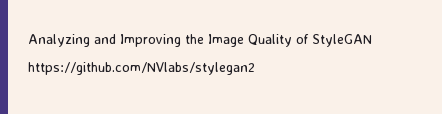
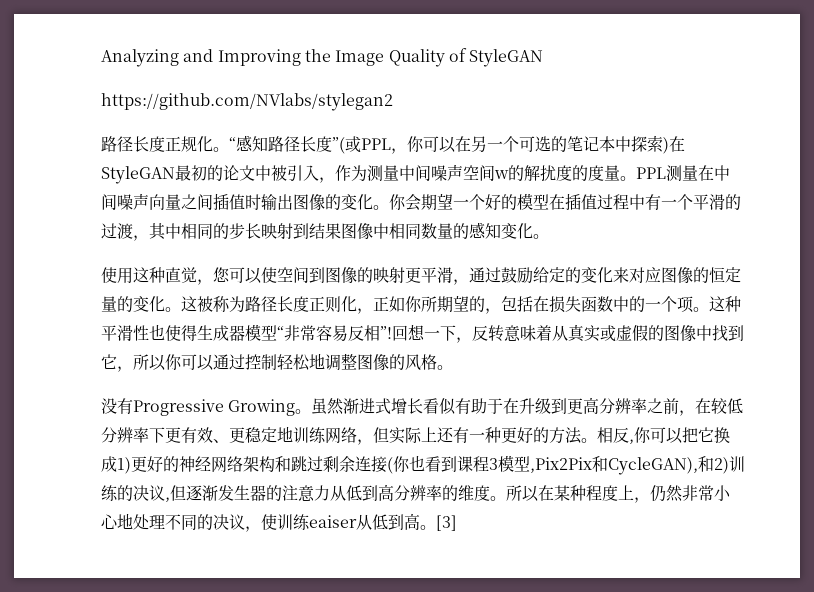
+ 路径长度正规化。“感知路径长度”(或PPL，你可以在另一个可选的笔记本中探索)在StyleGAN最初的论文中被引入，作为测量中间噪声空间w的解扰度的度量。PPL测量在中间噪声向量之间插值时输出图像的变化。你会期望一个好的模型在插值过程中有一个平滑的过渡，其中相同的步长映射到结果图像中相同数量的感知变化。
+ 使用这种直觉，您可以使空间到图像的映射更平滑，通过鼓励给定的变化来对应图像的恒定量的变化。这被称为路径长度正则化，正如你所期望的，包括在损失函数中的一个项。这种平滑性也使得生成器模型“非常容易反相”!回想一下，反转意味着从真实或虚假的图像中找到它，所以你可以通过控制轻松地调整图像的风格。
+ 没有Progressive Growing。虽然渐进式增长看似有助于在升级到更高分辨率之前，在较低分辨率下更有效、更稳定地训练网络，但实际上还有一种更好的方法。相反,你可以把它换成1)更好的神经网络架构和跳过剩余连接(你也看到课程3模型,Pix2Pix和CycleGAN),和2)训练的决议,但逐渐发生器的注意力从低到高分辨率的维度。所以在某种程度上，仍然非常小心地处理不同的决议，使训练eaiser从低到高。[3]

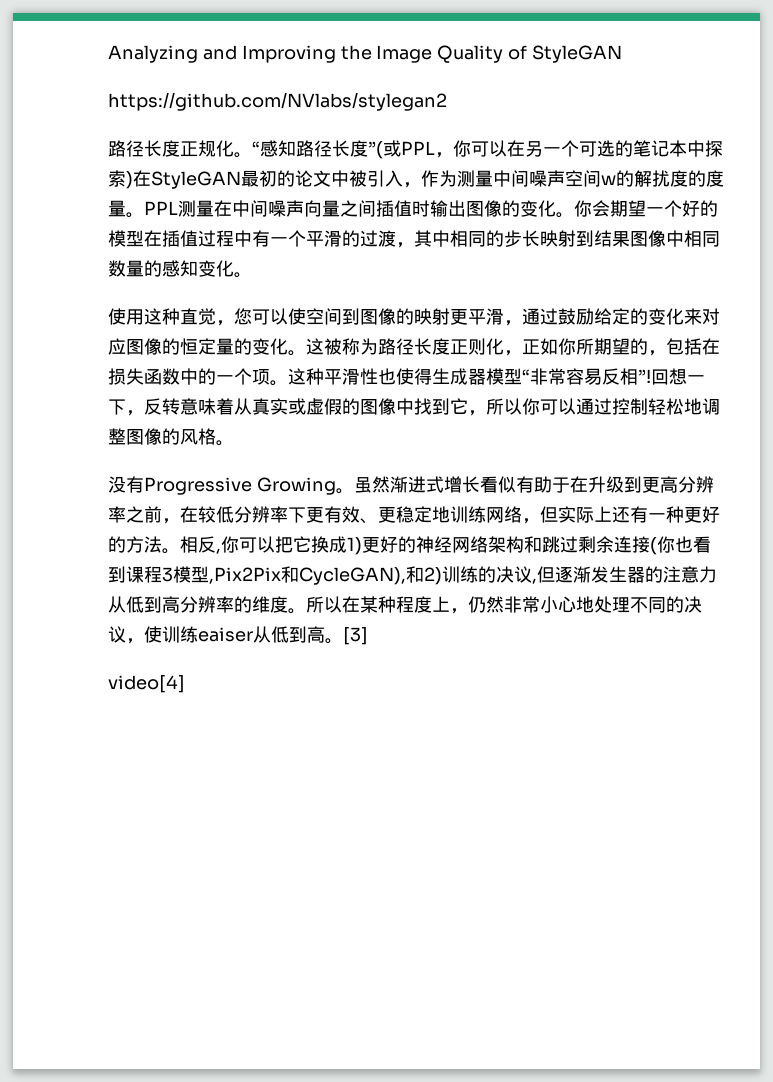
+ video[4]

